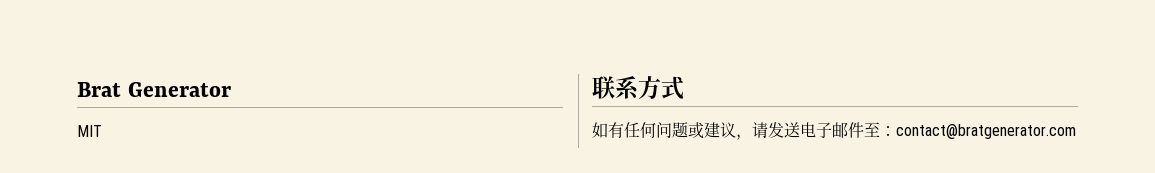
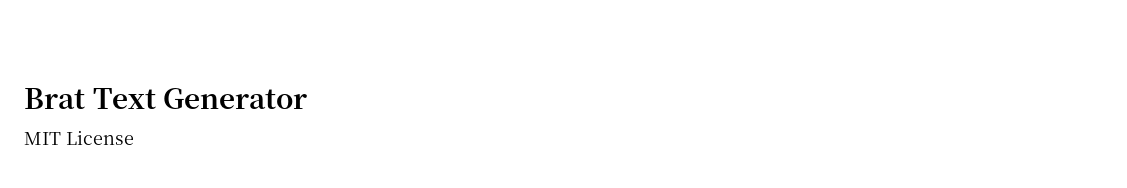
- Brat Generator
+ Brat Text Generator
- MIT
- 联系方式
- 如有任何问题或建议，请发送电子邮件至：contact@bratgenerator.com
+ MIT License

